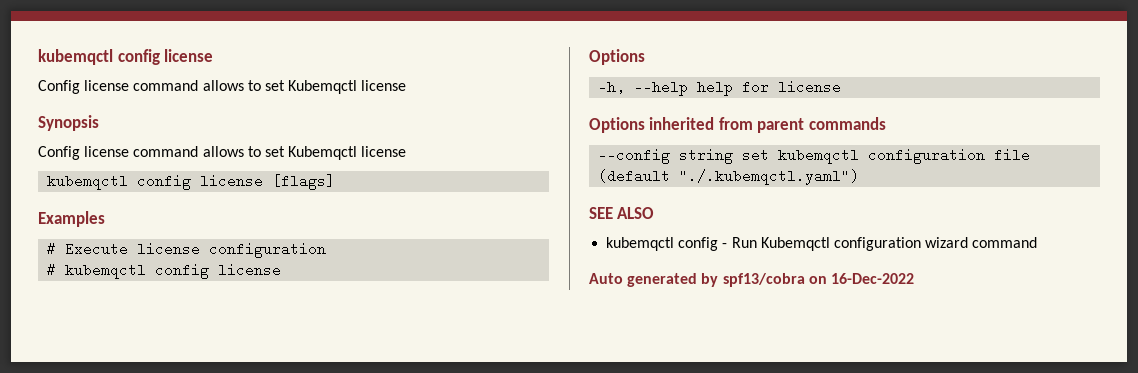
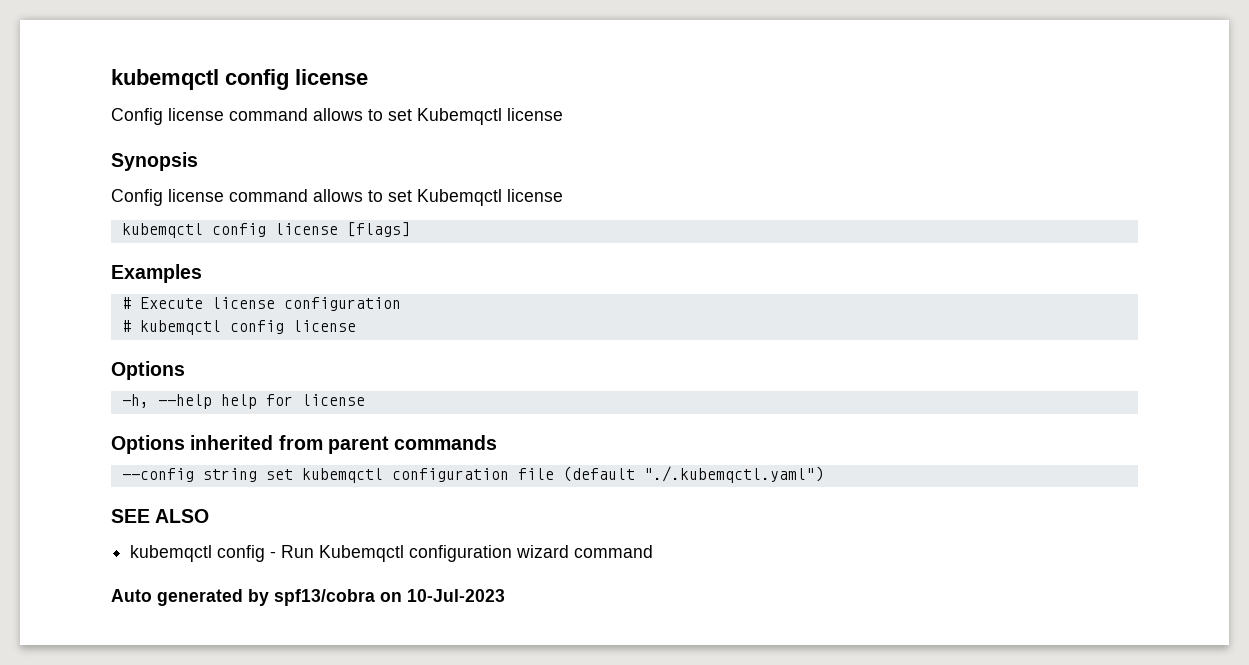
- Auto generated by spf13/cobra on 16-Dec-2022
+ Auto generated by spf13/cobra on 10-Jul-2023

